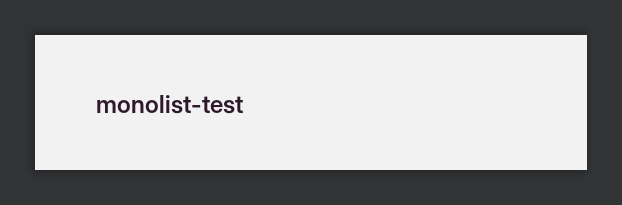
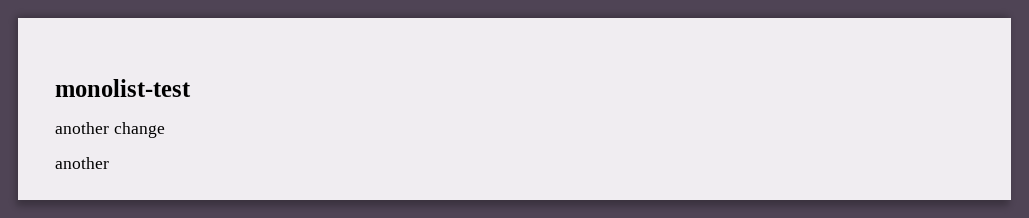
+ another change
+ another

